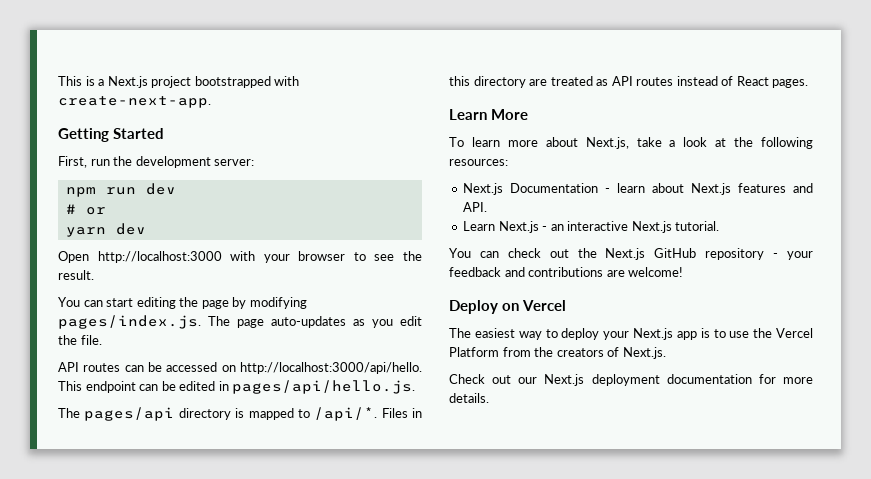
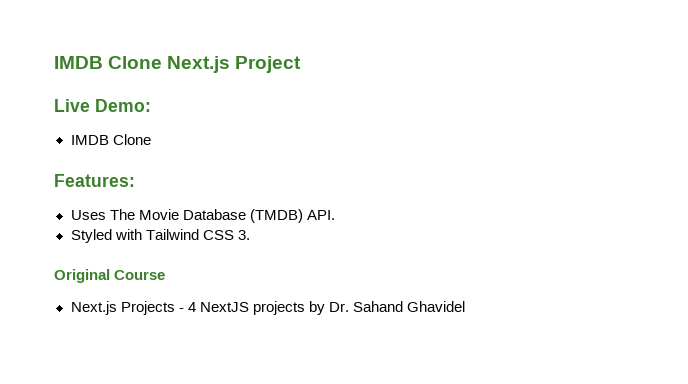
- This is a Next.js project bootstrapped with create-next-app.
- Getting Started
- First, run the development server:
- npm run dev
- # or
- yarn dev
- Open http://localhost:3000 with your browser to see the result.
- You can start editing the page by modifying pages/index.js. The page auto-updates as you edit the file.
- API routes can be accessed on http://localhost:3000/api/hello. This endpoint can be edited in pages/api/hello.js.
- The pages/api directory is mapped to /api/*. Files in this directory are treated as API routes instead of React pages.
- Learn More
- To learn more about Next.js, take a look at the following resources:
- Next.js Documentation - learn about Next.js features and API.
- Learn Next.js - an interactive Next.js tutorial.
- You can check out the Next.js GitHub repository - your feedback and contributions are welcome!
- Deploy on Vercel
- The easiest way to deploy your Next.js app is to use the Vercel Platform from the creators of Next.js.
- Check out our Next.js deployment documentation for more details.
+ IMDB Clone Next.js Project
+ Live Demo:
+ IMDB Clone
+ Features:
+ Uses The Movie Database (TMDB) API.
+ Styled with Tailwind CSS 3.
+ Original Course
+ Next.js Projects - 4 NextJS projects by Dr. Sahand Ghavidel

